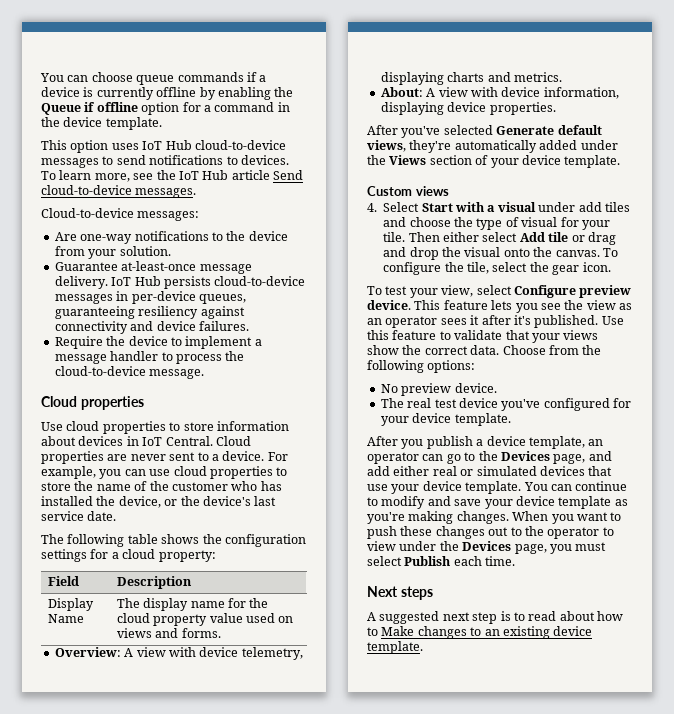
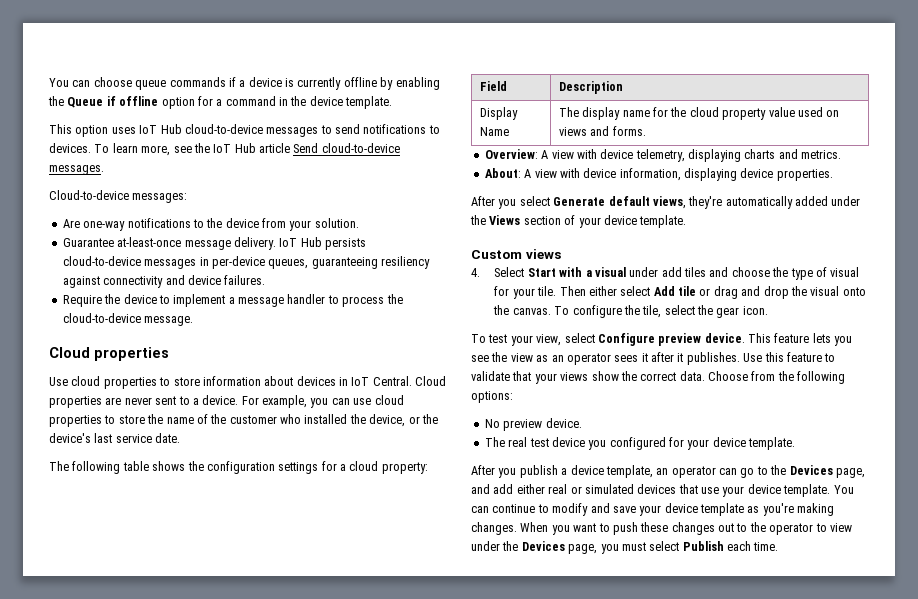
- For example, you can use cloud properties to store the name of the customer who has installed the device, or the device's last service date.
+ For example, you can use cloud properties to store the name of the customer who installed the device, or the device's last service date.
- After you've selected Generate default views, they're automatically added under the Views section of your device template.
+ After you select Generate default views, they're automatically added under the Views section of your device template.
- This feature lets you see the view as an operator sees it after it's published.
+ This feature lets you see the view as an operator sees it after it publishes.
- The real test device you've configured for your device template.
+ The real test device you configured for your device template.
- Next steps
- A suggested next step is to read about how to Make changes to an existing device template.

